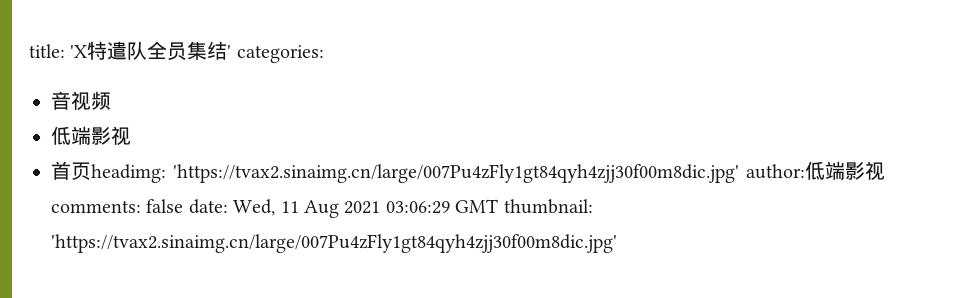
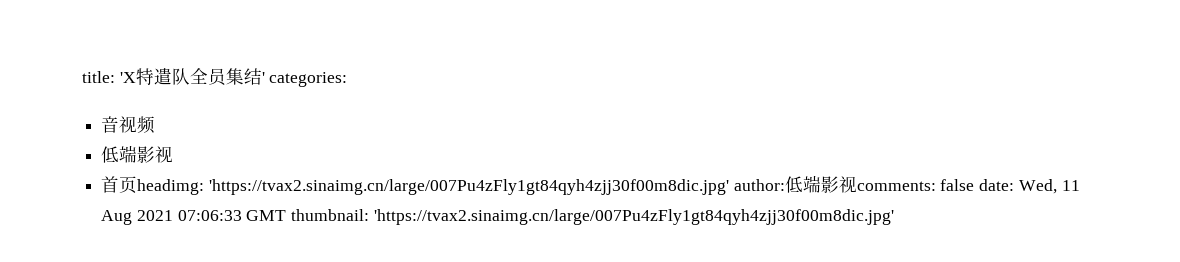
- 首页headimg: 'https://tvax2.sinaimg.cn/large/007Pu4zFly1gt84qyh4zjj30f00m8dic.jpg' author:低端影视comments: false date: Wed, 11 Aug 2021 03:06:29 GMT thumbnail: 'https://tvax2.sinaimg.cn/large/007Pu4zFly1gt84qyh4zjj30f00m8dic.jpg'
+ 首页headimg: 'https://tvax2.sinaimg.cn/large/007Pu4zFly1gt84qyh4zjj30f00m8dic.jpg' author:低端影视comments: false date: Wed, 11 Aug 2021 07:06:33 GMT thumbnail: 'https://tvax2.sinaimg.cn/large/007Pu4zFly1gt84qyh4zjj30f00m8dic.jpg'

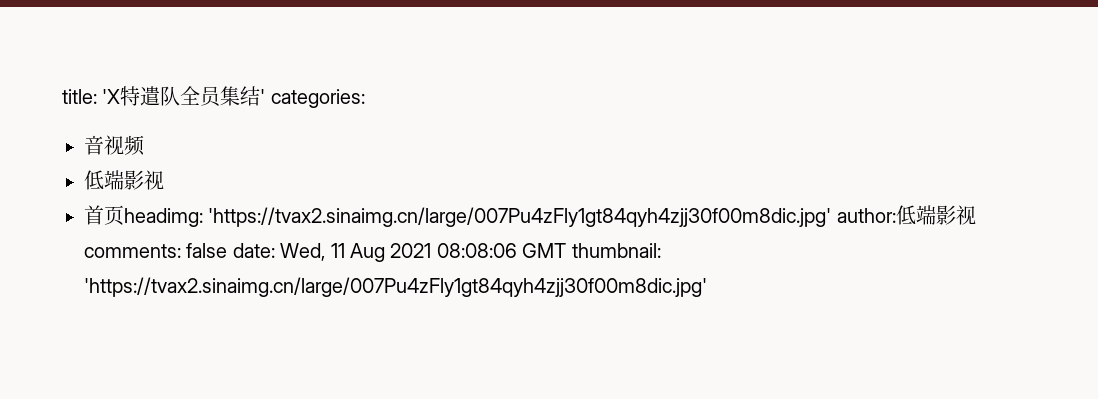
- 首页headimg: 'https://tvax2.sinaimg.cn/large/007Pu4zFly1gt84qyh4zjj30f00m8dic.jpg' author:低端影视comments: false date: Wed, 11 Aug 2021 07:06:33 GMT thumbnail: 'https://tvax2.sinaimg.cn/large/007Pu4zFly1gt84qyh4zjj30f00m8dic.jpg'
+ 首页headimg: 'https://tvax2.sinaimg.cn/large/007Pu4zFly1gt84qyh4zjj30f00m8dic.jpg' author:低端影视comments: false date: Wed, 11 Aug 2021 08:08:06 GMT thumbnail: 'https://tvax2.sinaimg.cn/large/007Pu4zFly1gt84qyh4zjj30f00m8dic.jpg'

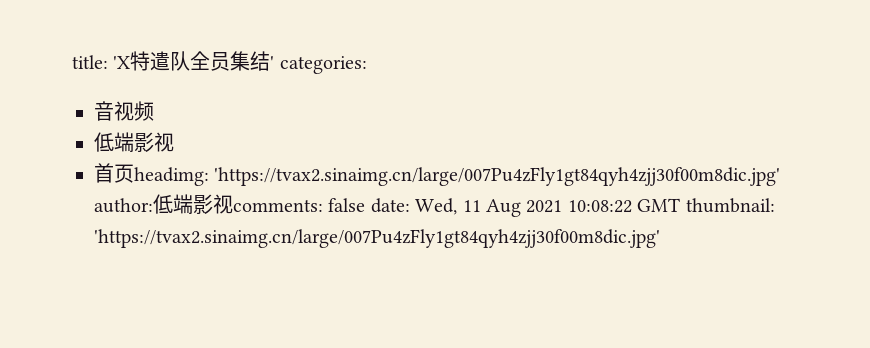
- 首页headimg: 'https://tvax2.sinaimg.cn/large/007Pu4zFly1gt84qyh4zjj30f00m8dic.jpg' author:低端影视comments: false date: Wed, 11 Aug 2021 08:08:06 GMT thumbnail: 'https://tvax2.sinaimg.cn/large/007Pu4zFly1gt84qyh4zjj30f00m8dic.jpg'
+ 首页headimg: 'https://tvax2.sinaimg.cn/large/007Pu4zFly1gt84qyh4zjj30f00m8dic.jpg' author:低端影视comments: false date: Wed, 11 Aug 2021 10:08:22 GMT thumbnail: 'https://tvax2.sinaimg.cn/large/007Pu4zFly1gt84qyh4zjj30f00m8dic.jpg'

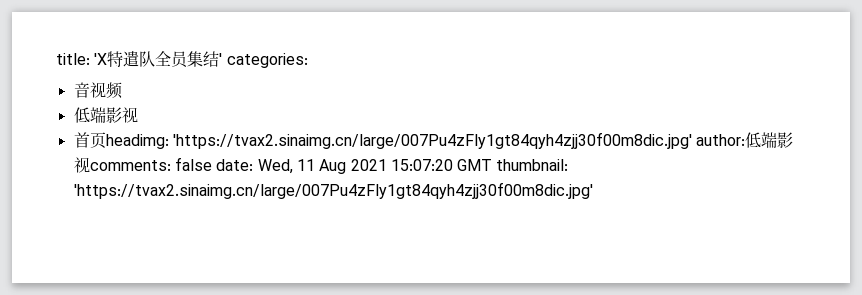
- 首页headimg: 'https://tvax2.sinaimg.cn/large/007Pu4zFly1gt84qyh4zjj30f00m8dic.jpg' author:低端影视comments: false date: Wed, 11 Aug 2021 10:08:22 GMT thumbnail: 'https://tvax2.sinaimg.cn/large/007Pu4zFly1gt84qyh4zjj30f00m8dic.jpg'
+ 首页headimg: 'https://tvax2.sinaimg.cn/large/007Pu4zFly1gt84qyh4zjj30f00m8dic.jpg' author:低端影视comments: false date: Wed, 11 Aug 2021 15:07:20 GMT thumbnail: 'https://tvax2.sinaimg.cn/large/007Pu4zFly1gt84qyh4zjj30f00m8dic.jpg'

